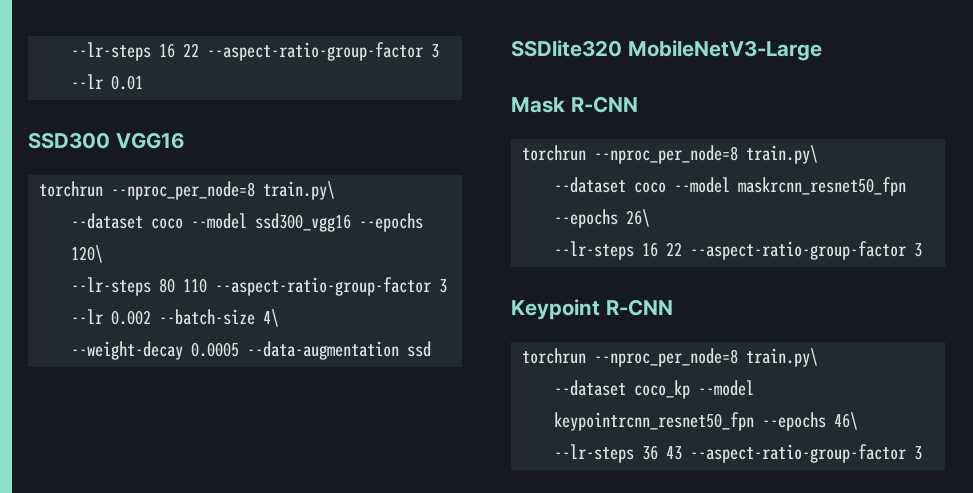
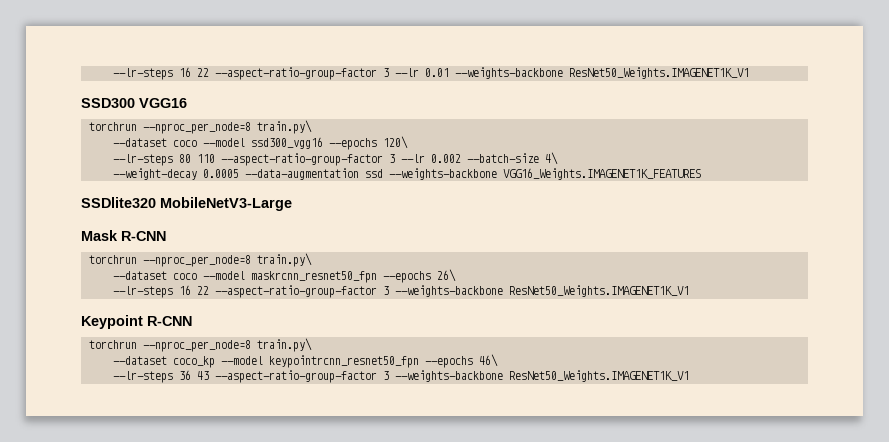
- --lr-steps 16 22 --aspect-ratio-group-factor 3 --lr 0.01
+ --lr-steps 16 22 --aspect-ratio-group-factor 3 --lr 0.01 --weights-backbone ResNet50_Weights.IMAGENET1K_V1
- --weight-decay 0.0005 --data-augmentation ssd
+ --weight-decay 0.0005 --data-augmentation ssd --weights-backbone VGG16_Weights.IMAGENET1K_FEATURES
  --dataset coco --model maskrcnn_resnet50_fpn --epochs 26\
- --lr-steps 16 22 --aspect-ratio-group-factor 3
+ --lr-steps 16 22 --aspect-ratio-group-factor 3 --weights-backbone ResNet50_Weights.IMAGENET1K_V1
- --lr-steps 36 43 --aspect-ratio-group-factor 3
+ --lr-steps 36 43 --aspect-ratio-group-factor 3 --weights-backbone ResNet50_Weights.IMAGENET1K_V1

